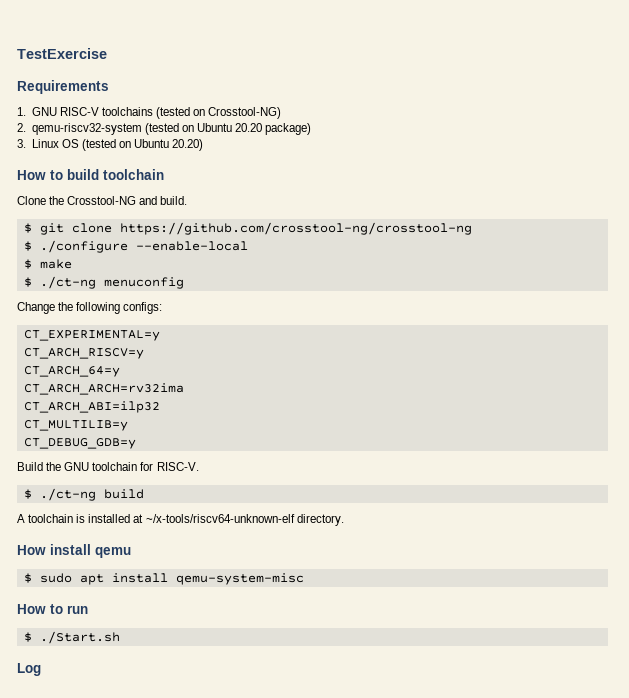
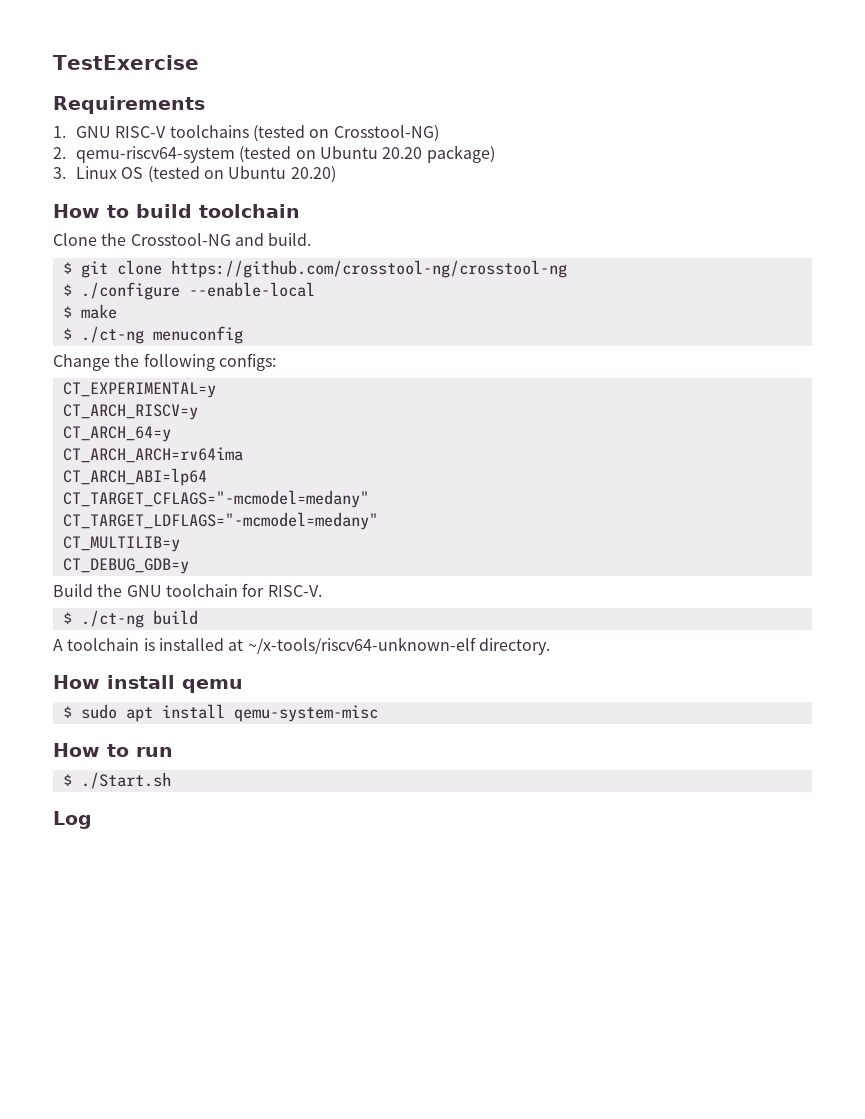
- 2. qemu-riscv32-system (tested on Ubuntu 20.20 package)
+ 2. qemu-riscv64-system (tested on Ubuntu 20.20 package)
- CT_ARCH_ARCH=rv32ima
- CT_ARCH_ABI=ilp32
+ CT_ARCH_ARCH=rv64ima
+ CT_ARCH_ABI=lp64
+ CT_TARGET_CFLAGS="-mcmodel=medany"
+ CT_TARGET_LDFLAGS="-mcmodel=medany"

